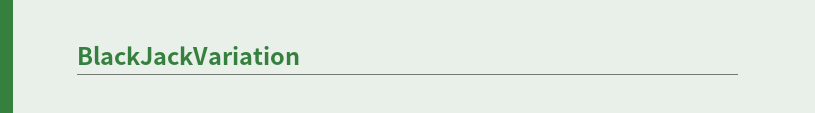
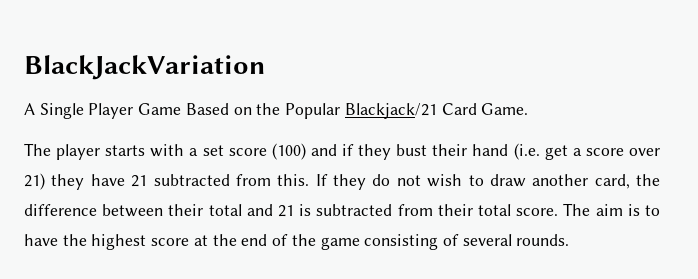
+ A Single Player Game Based on the Popular Blackjack/21 Card Game.
+ The player starts with a set score (100) and if they bust their hand (i.e. get a score over 21) they have 21 subtracted from this. If they do not wish to draw another card, the difference between their total and 21 is subtracted from their total score. The aim is to have the highest score at the end of the game consisting of several rounds.

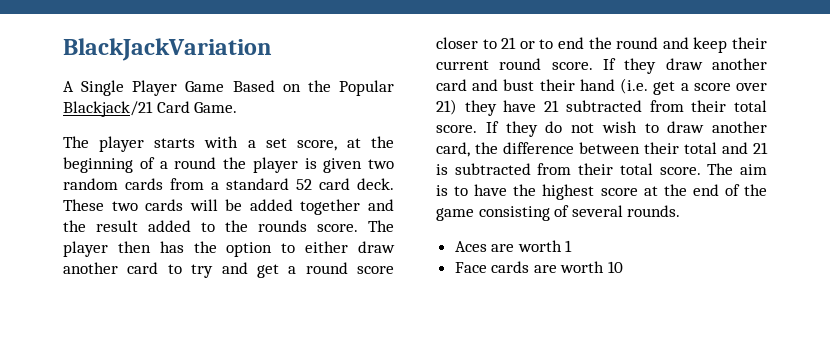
- The player starts with a set score (100) and if they bust their hand (i.e. get a score over 21) they have 21 subtracted from this.
+ The player starts with a set score, at the beginning of a round the player is given two random cards from a standard 52 card deck. These two cards will be added together and the result added to the rounds score. The player then has the option to either draw another card to try and get a round score closer to 21 or to end the round and keep their current round score. If they draw another card and bust their hand (i.e. get a score over 21) they have 21 subtracted from their total score.
+ Aces are worth 1
+ Face cards are worth 10

